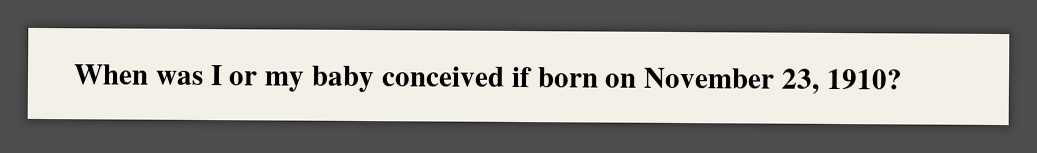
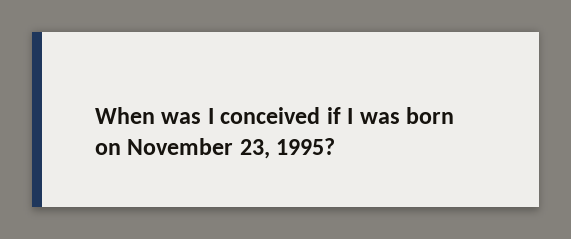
- When was I or my baby conceived if born on November 23, 1910?
+ When was I conceived if I was born on November 23, 1995?

